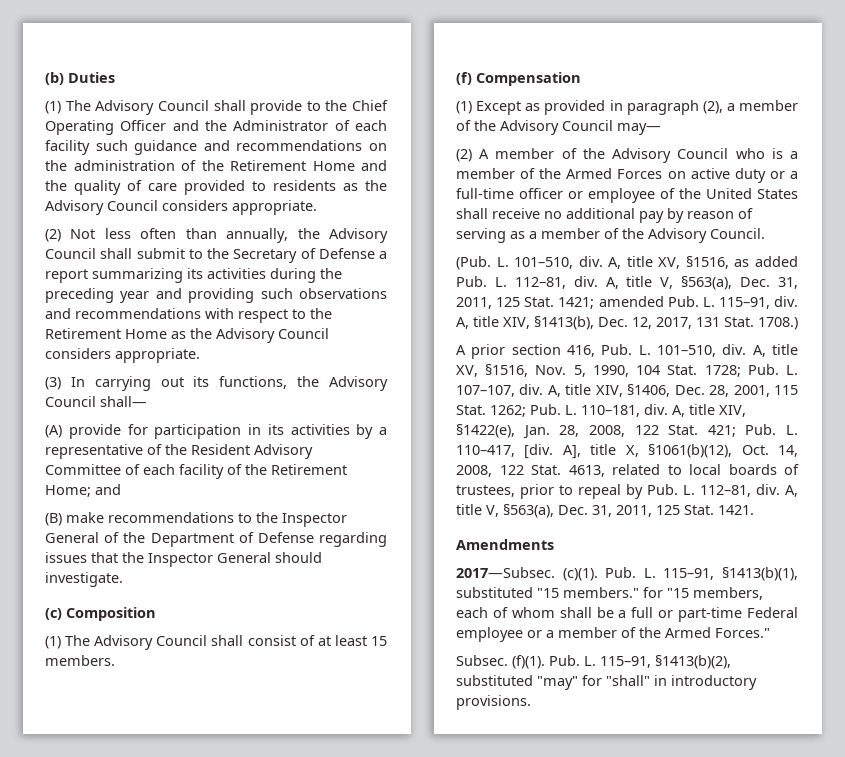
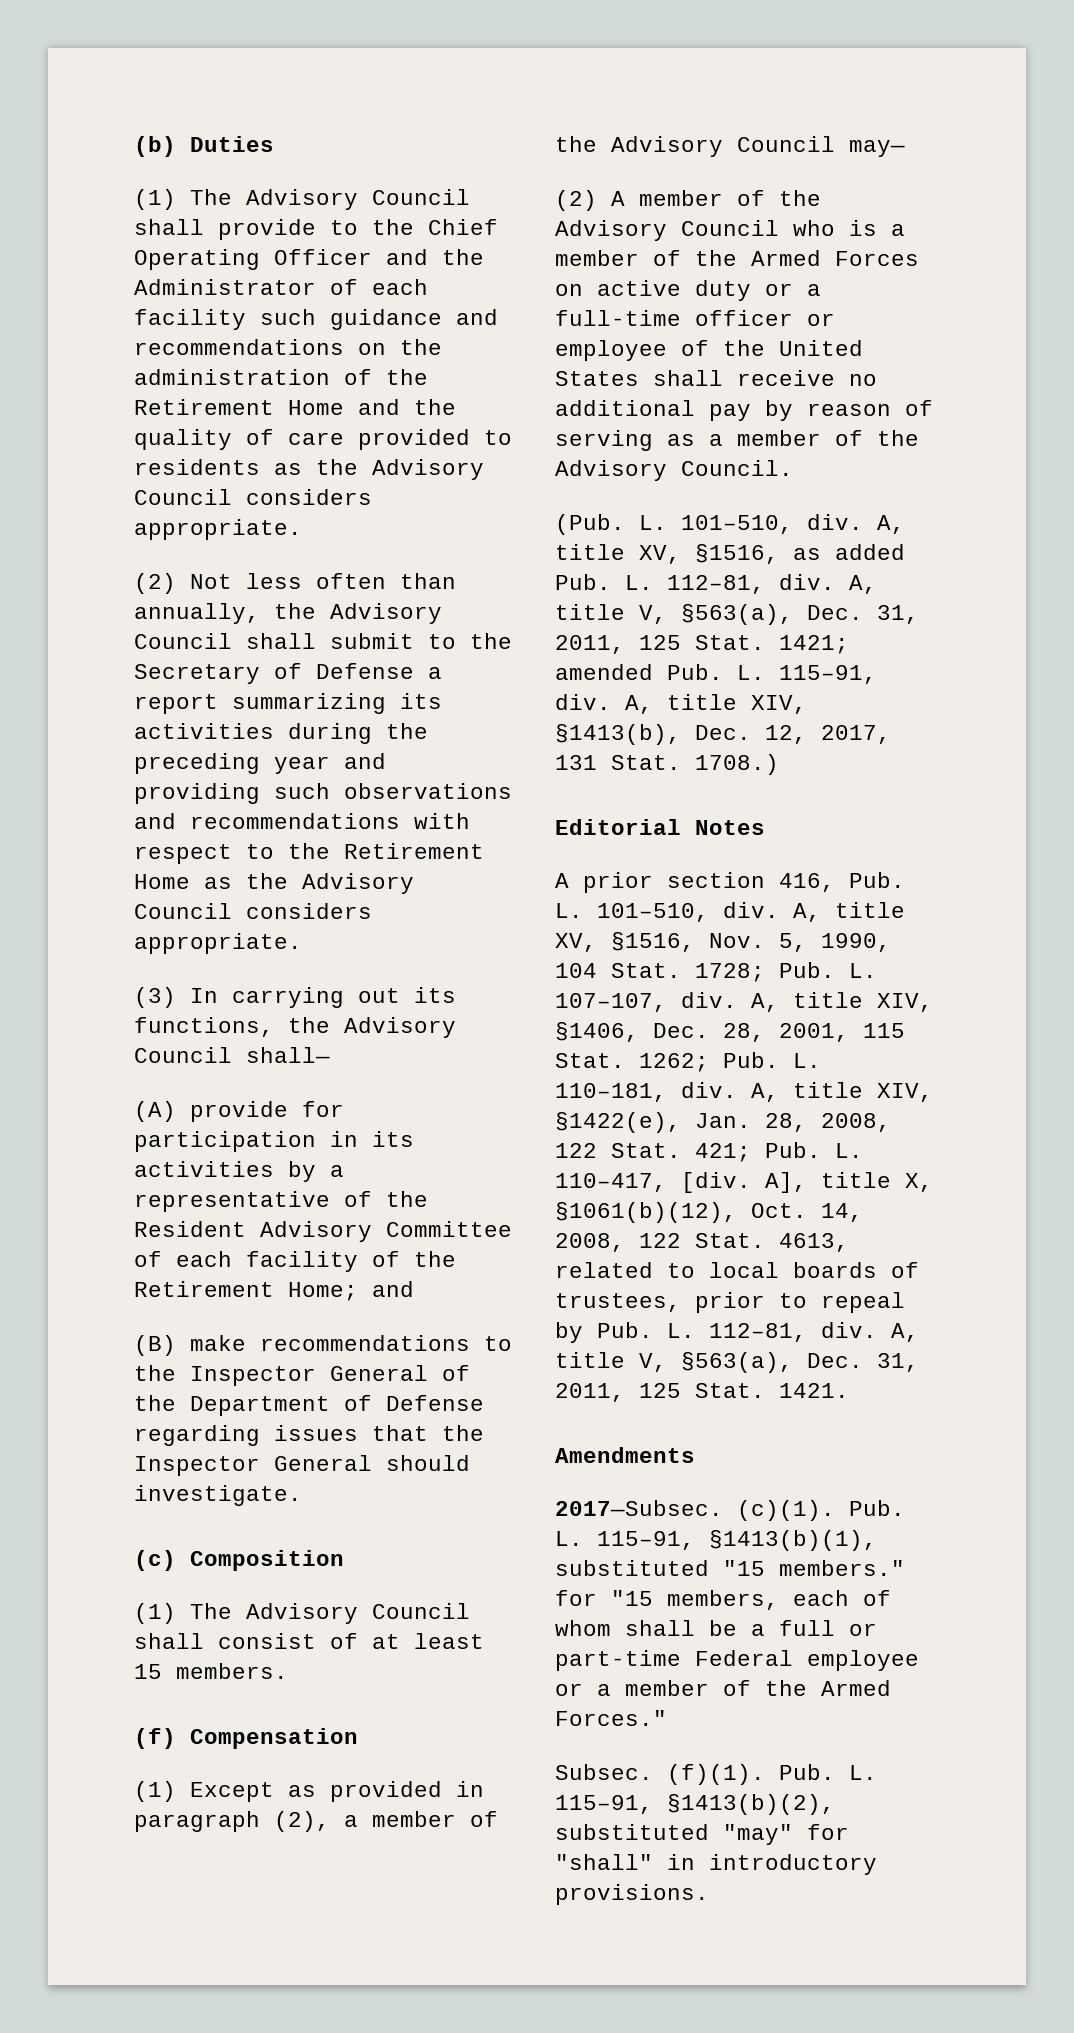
+ Editorial Notes

